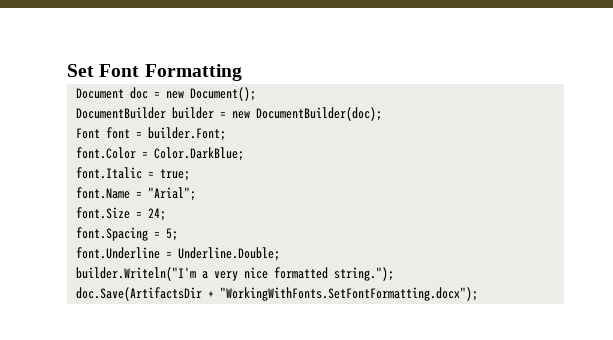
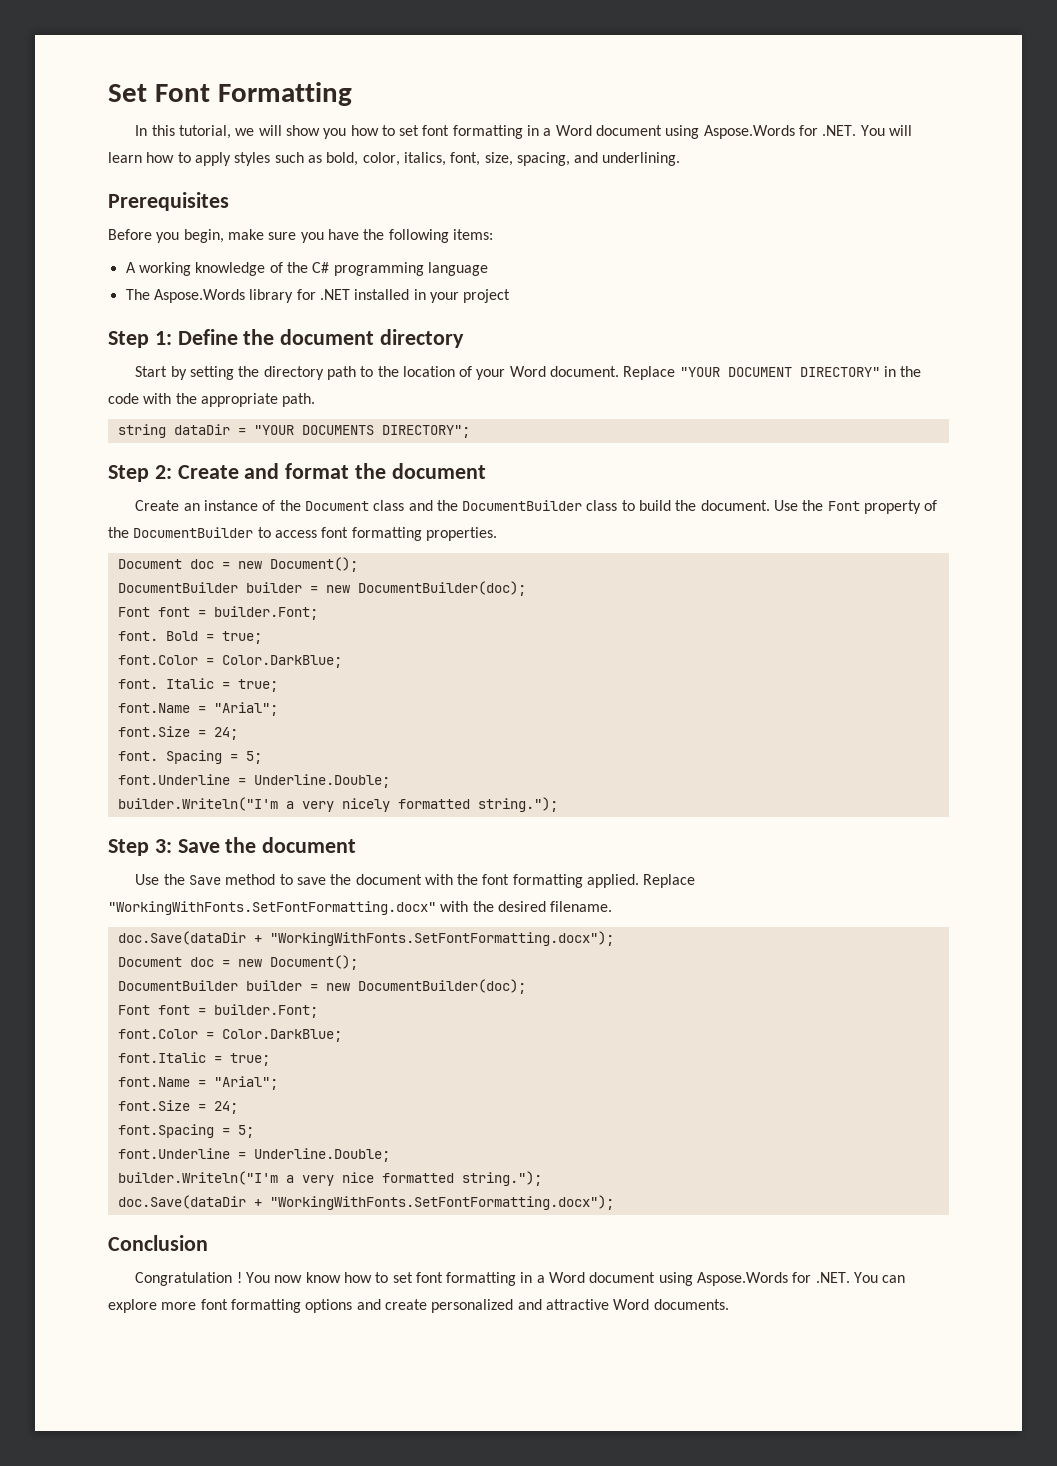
+ In this tutorial, we will show you how to set font formatting in a Word document using Aspose.Words for .NET. You will learn how to apply styles such as bold, color, italics, font, size, spacing, and underlining.
+ Prerequisites
+ Before you begin, make sure you have the following items:
+ A working knowledge of the C# programming language
+ The Aspose.Words library for .NET installed in your project
+ Step 1: Define the document directory
+ Start by setting the directory path to the location of your Word document. Replace "YOUR DOCUMENT DIRECTORY" in the code with the appropriate path.
+ string dataDir = "YOUR DOCUMENTS DIRECTORY";
+ Step 2: Create and format the document
+ Create an instance of the Document class and the DocumentBuilder class to build the document. Use the Font property of the DocumentBuilder to access font formatting properties.
+ Document doc = new Document();
+ DocumentBuilder builder = new DocumentBuilder(doc);
+ Font font = builder.Font;
+ font. Bold = true;
+ font.Color = Color.DarkBlue;
+ font. Italic = true;
+ font.Name = "Arial";
+ font.Size = 24;
+ font. Spacing = 5;
+ font.Underline = Underline.Double;
+ builder.Writeln("I'm a very nicely formatted string.");
+ Step 3: Save the document
+ Use the Save method to save the document with the font formatting applied. Replace "WorkingWithFonts.SetFontFormatting.docx" with the desired filename.
+ doc.Save(dataDir + "WorkingWithFonts.SetFontFormatting.docx");
  builder.Writeln("I'm a very nice formatted string.");
- doc.Save(ArtifactsDir + "WorkingWithFonts.SetFontFormatting.docx");
+ doc.Save(dataDir + "WorkingWithFonts.SetFontFormatting.docx");
+ Conclusion
+ Congratulation ! You now know how to set font formatting in a Word document using Aspose.Words for .NET. You can explore more font formatting options and create personalized and attractive Word documents.

